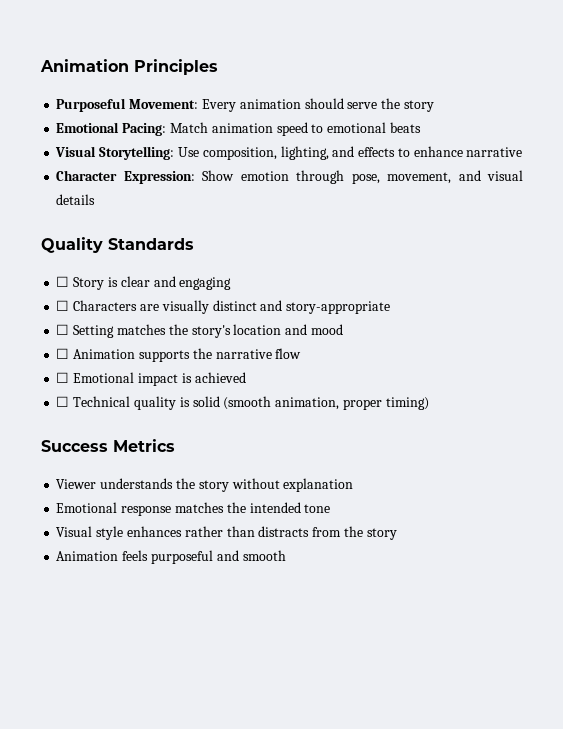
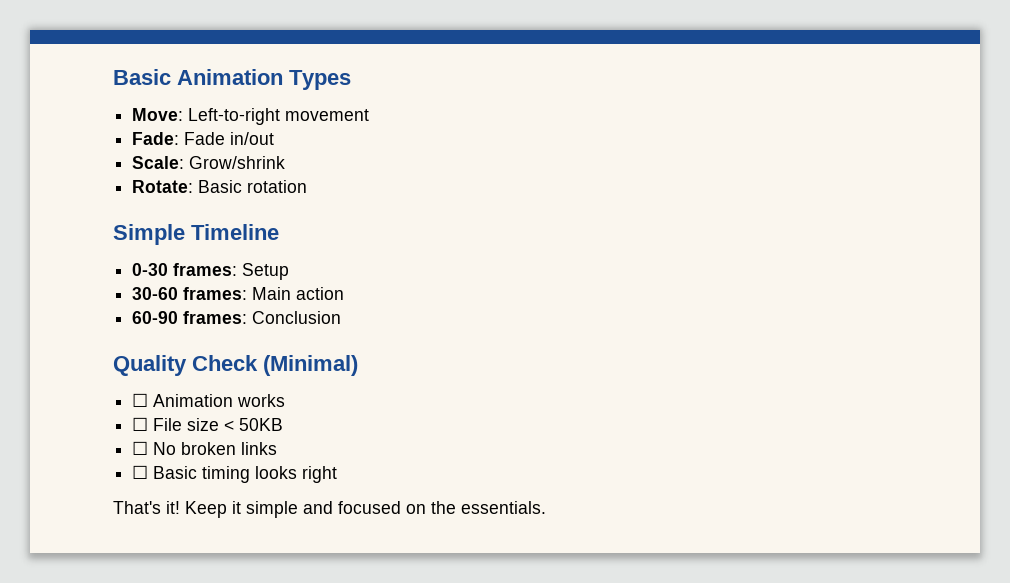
- Animation Principles
- Purposeful Movement: Every animation should serve the story
- Emotional Pacing: Match animation speed to emotional beats
- Visual Storytelling: Use composition, lighting, and effects to enhance narrative
- Character Expression: Show emotion through pose, movement, and visual details
- Quality Standards
- ☐ Story is clear and engaging
- ☐ Characters are visually distinct and story-appropriate
- ☐ Setting matches the story's location and mood
- ☐ Animation supports the narrative flow
- ☐ Emotional impact is achieved
- ☐ Technical quality is solid (smooth animation, proper timing)
- Success Metrics
- Viewer understands the story without explanation
- Emotional response matches the intended tone
- Visual style enhances rather than distracts from the story
- Animation feels purposeful and smooth
+ Basic Animation Types
+ Move: Left-to-right movement
+ Fade: Fade in/out
+ Scale: Grow/shrink
+ Rotate: Basic rotation
+ Simple Timeline
+ 0-30 frames: Setup
+ 30-60 frames: Main action
+ 60-90 frames: Conclusion
+ Quality Check (Minimal)
+ ☐ Animation works
+ ☐ File size < 50KB
+ ☐ No broken links
+ ☐ Basic timing looks right
+ That's it! Keep it simple and focused on the essentials.

